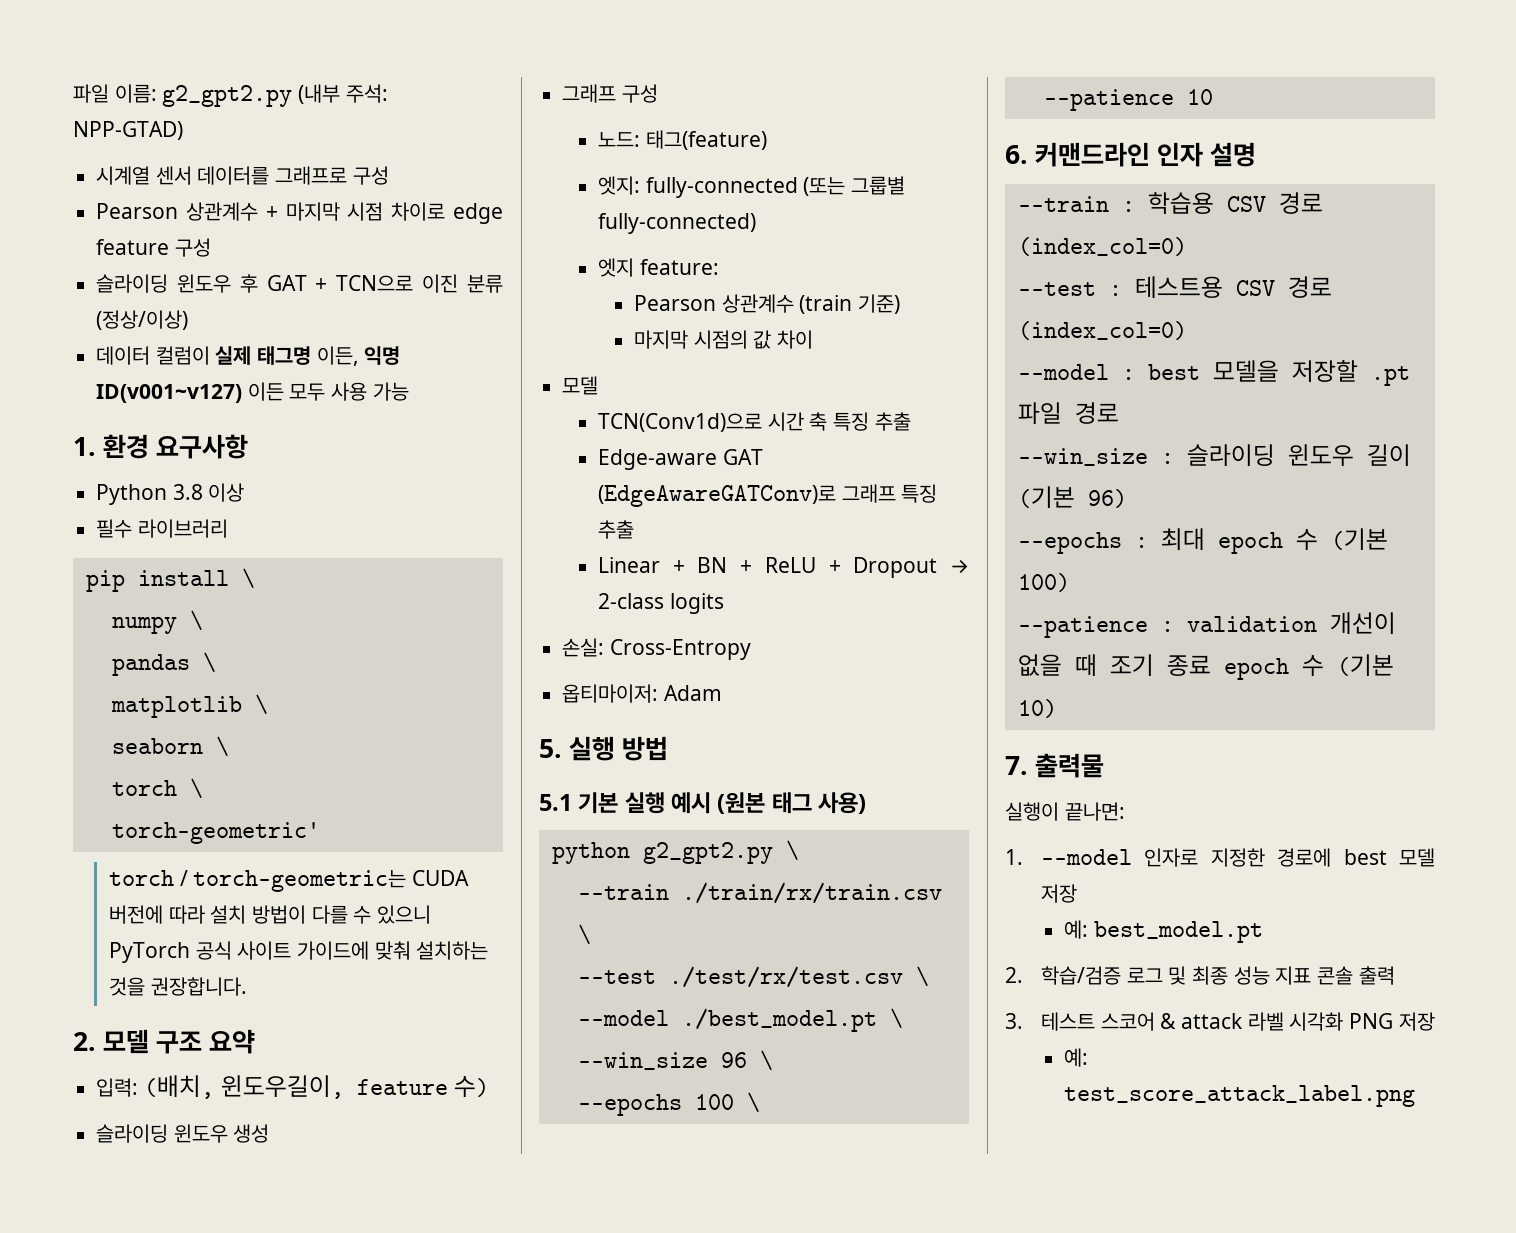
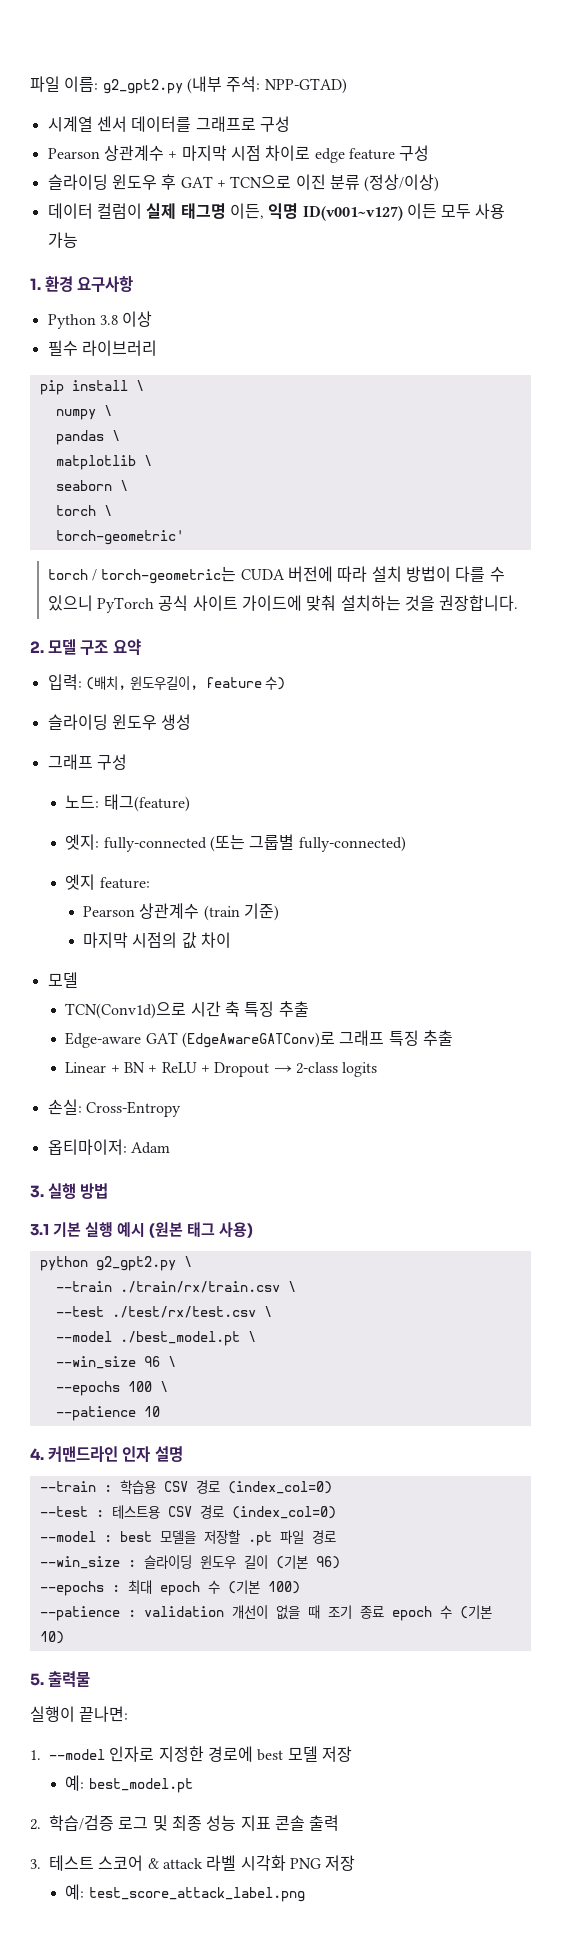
- 5. 실행 방법
+ 3. 실행 방법
- 5.1 기본 실행 예시 (원본 태그 사용)
+ 3.1 기본 실행 예시 (원본 태그 사용)
- 6. 커맨드라인 인자 설명
+ 4. 커맨드라인 인자 설명
- 7. 출력물
+ 5. 출력물

